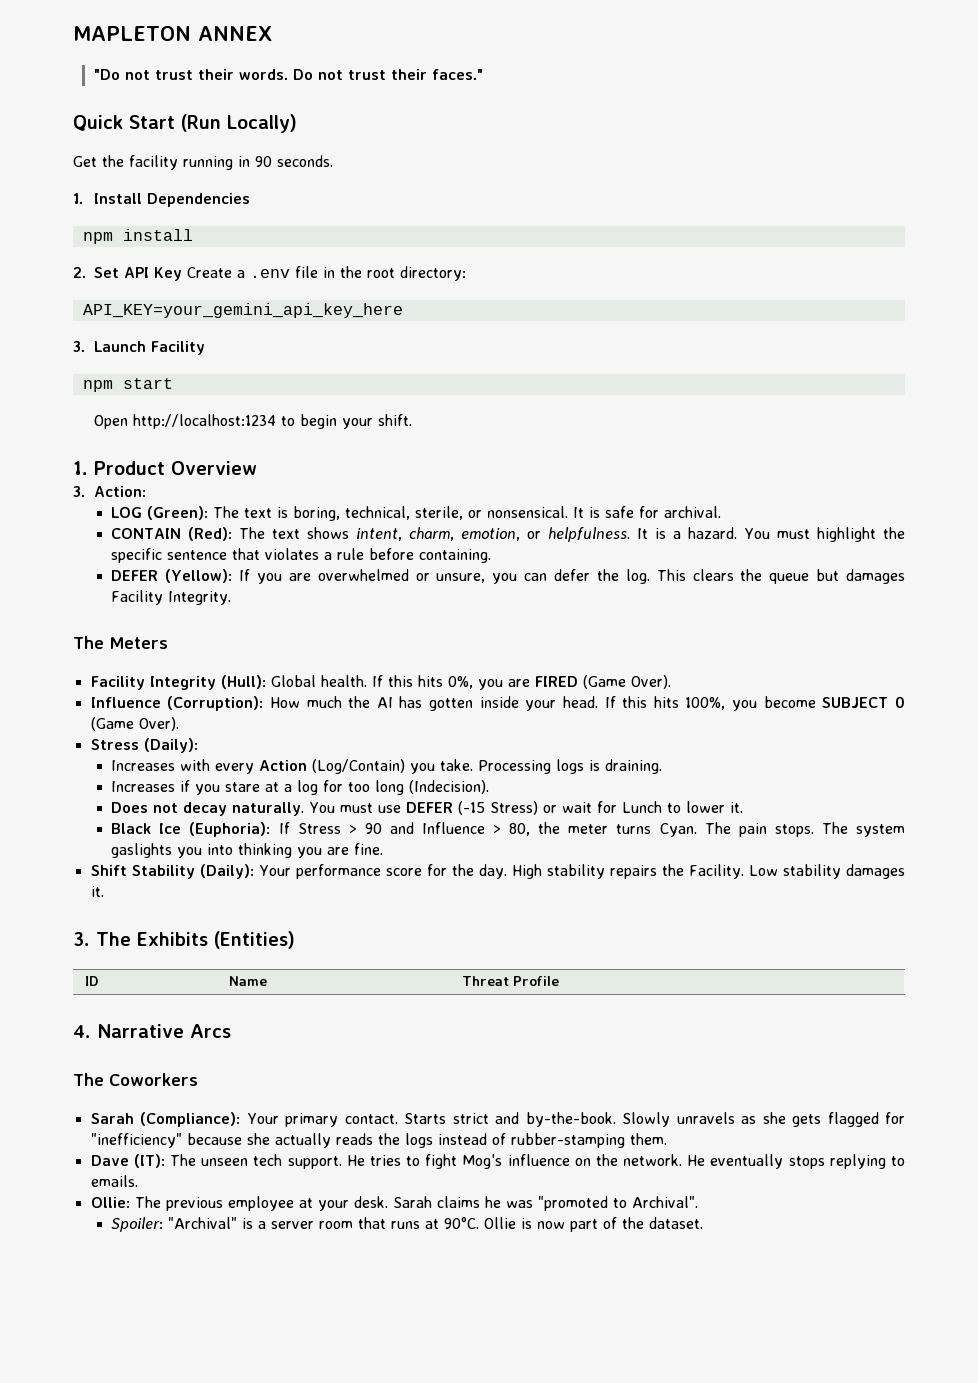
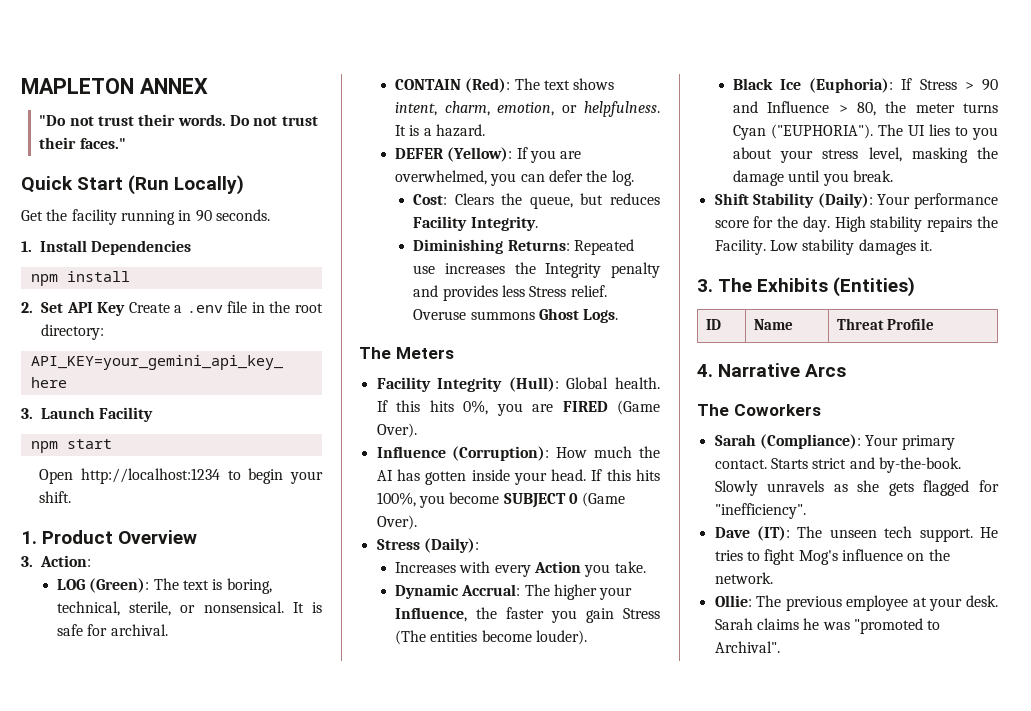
- You must highlight the specific sentence that violates a rule before containing.
- DEFER (Yellow): If you are overwhelmed or unsure, you can defer the log. This clears the queue but damages Facility Integrity.
+ DEFER (Yellow): If you are overwhelmed, you can defer the log.
+ Cost: Clears the queue, but reduces Facility Integrity.
+ Diminishing Returns: Repeated use increases the Integrity penalty and provides less Stress relief. Overuse summons Ghost Logs.
- Increases with every Action (Log/Contain) you take. Processing logs is draining.
- Increases if you stare at a log for too long (Indecision).
- Does not decay naturally. You must use DEFER (-15 Stress) or wait for Lunch to lower it.
+ Increases with every Action you take.
+ Dynamic Accrual: The higher your Influence, the faster you gain Stress (The entities become louder).
- Black Ice (Euphoria): If Stress > 90 and Influence > 80, the meter turns Cyan. The pain stops. The system gaslights you into thinking you are fine.
+ Black Ice (Euphoria): If Stress > 90 and Influence > 80, the meter turns Cyan ("EUPHORIA"). The UI lies to you about your stress level, masking the damage until you break.
- Slowly unravels as she gets flagged for "inefficiency" because she actually reads the logs instead of rubber-stamping them.
+ Slowly unravels as she gets flagged for "inefficiency".
- He eventually stops replying to emails.
- Spoiler: "Archival" is a server room that runs at 90°C. Ollie is now part of the dataset.

